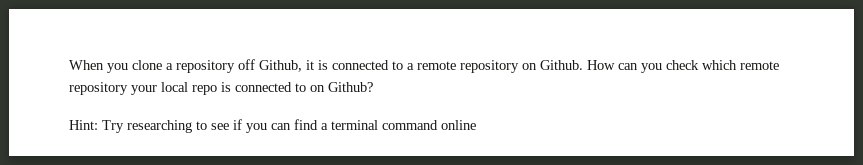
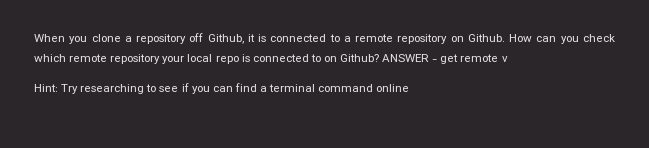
+ ANSWER - get remote v

